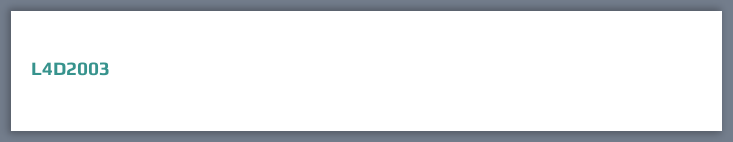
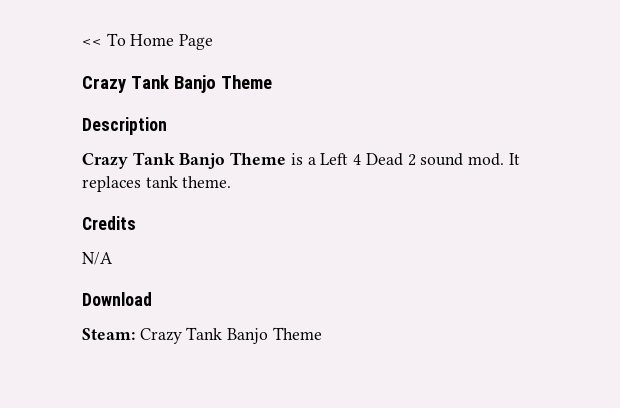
- L4D2003
+ << To Home Page
+ Crazy Tank Banjo Theme
+ Description
+ Crazy Tank Banjo Theme is a Left 4 Dead 2 sound mod. It replaces tank theme.
+ Credits
+ N/A
+ Download
+ Steam: Crazy Tank Banjo Theme

